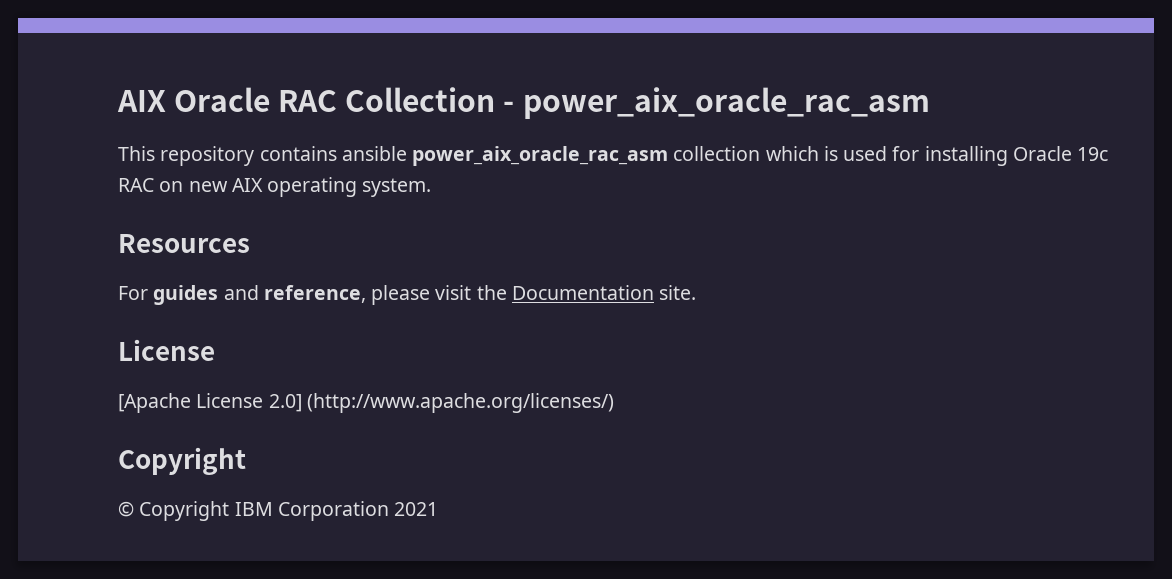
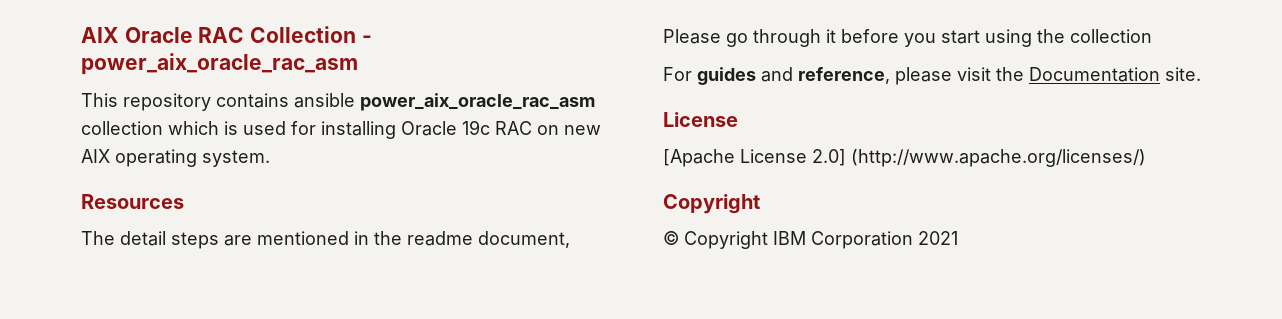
+ The detail steps are mentioned in the readme document, Please go through it before you start using the collection

